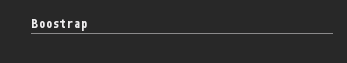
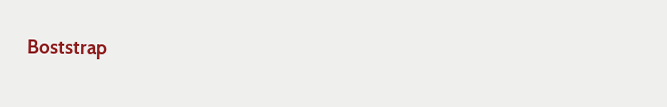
- Boostrap
+ Boststrap

